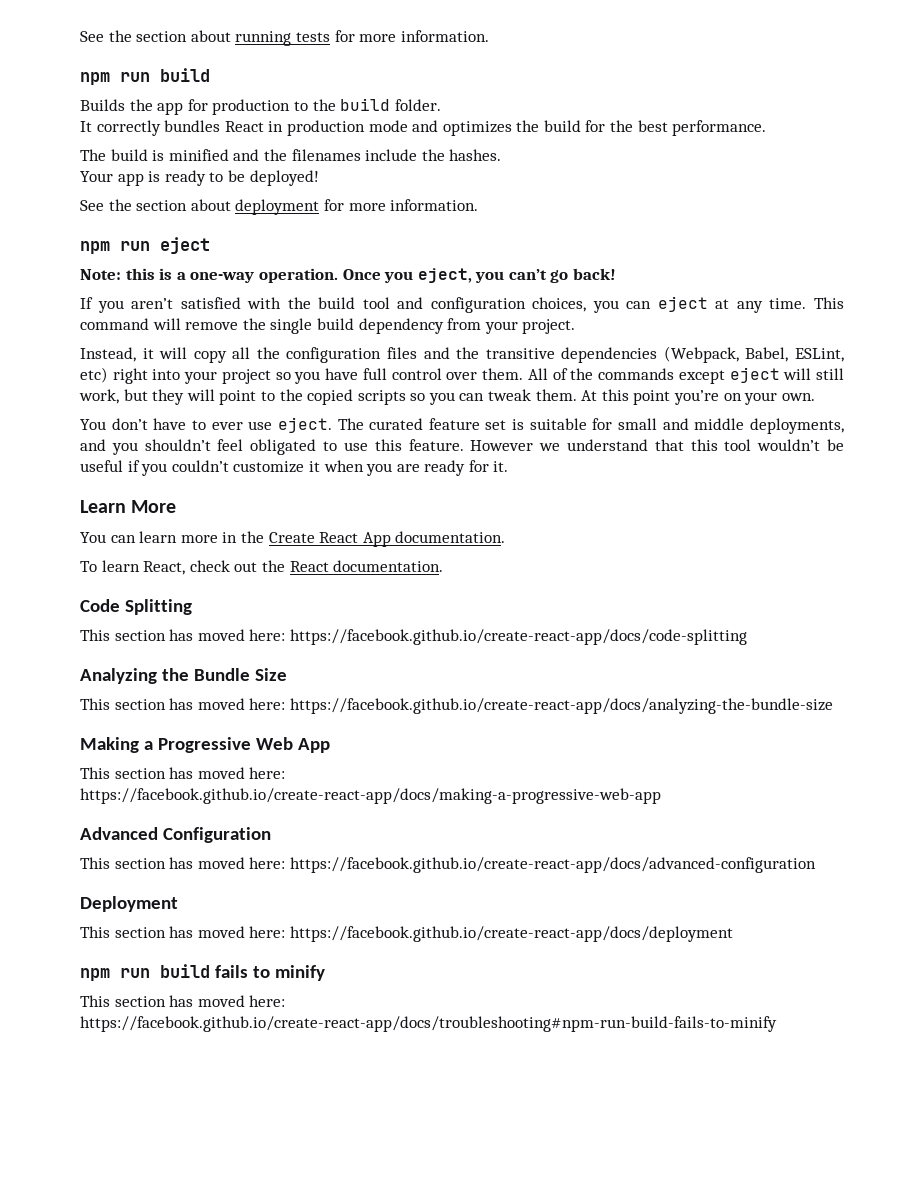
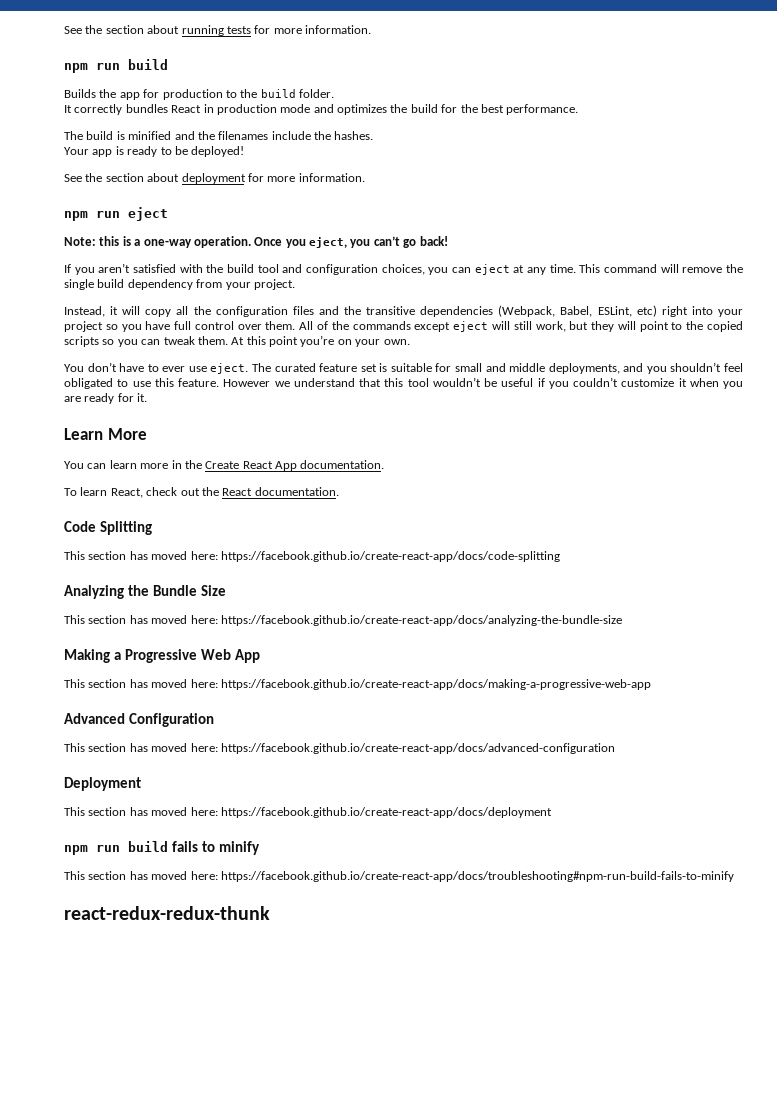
+ react-redux-redux-thunk

